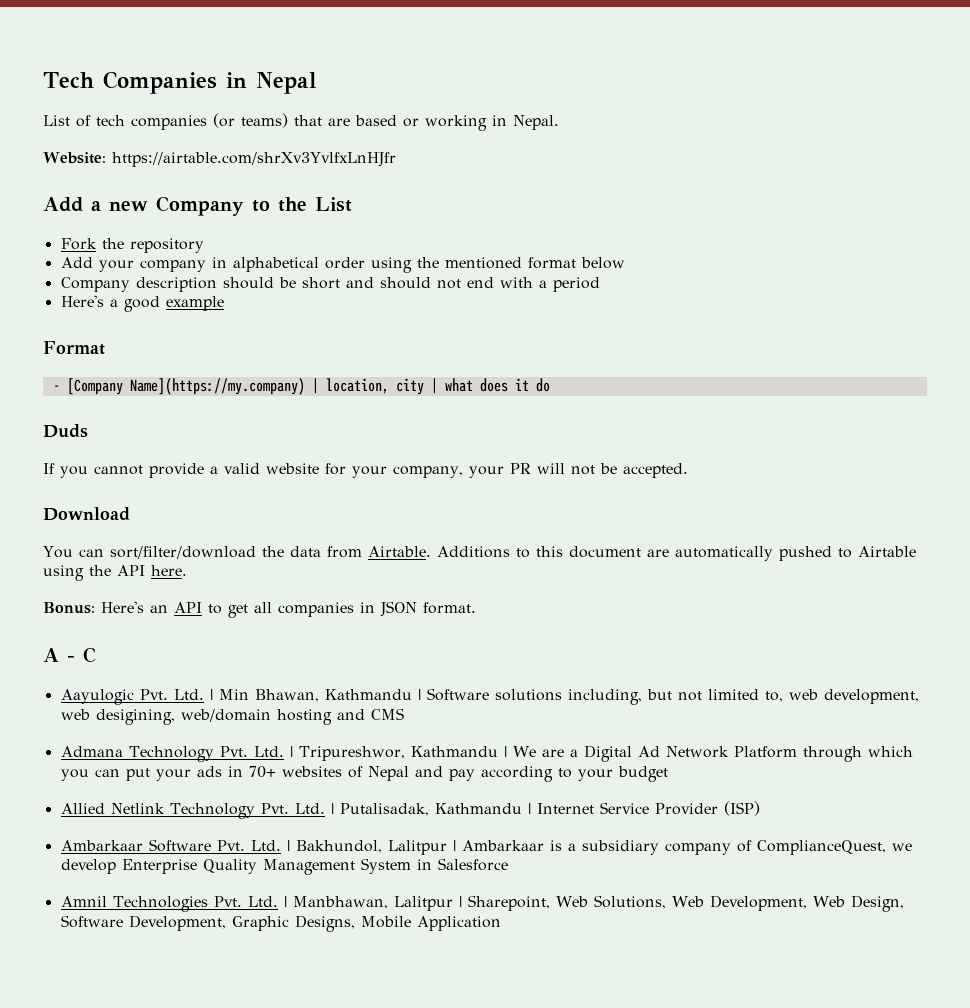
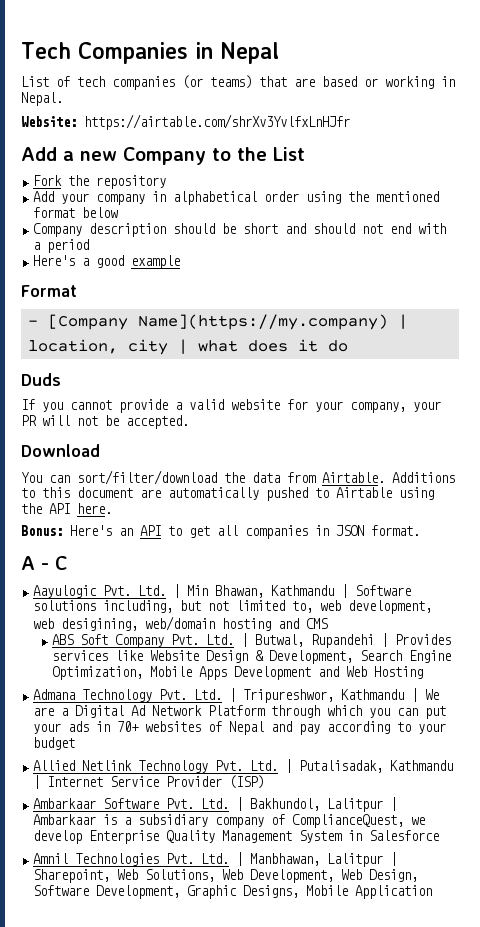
+ ABS Soft Company Pvt. Ltd. | Butwal, Rupandehi | Provides services like Website Design & Development, Search Engine Optimization, Mobile Apps Development and Web Hosting

